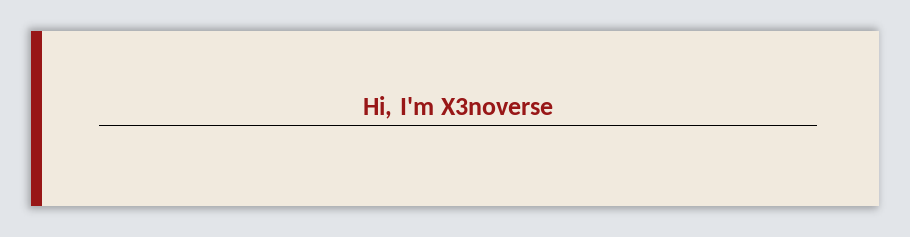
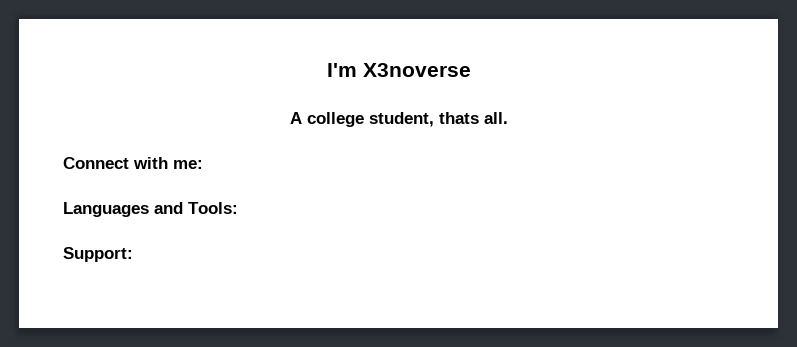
- Hi, I'm X3noverse
+ I'm X3noverse
+ A college student, thats all.
+ Connect with me:
+ Languages and Tools:
+ Support:

